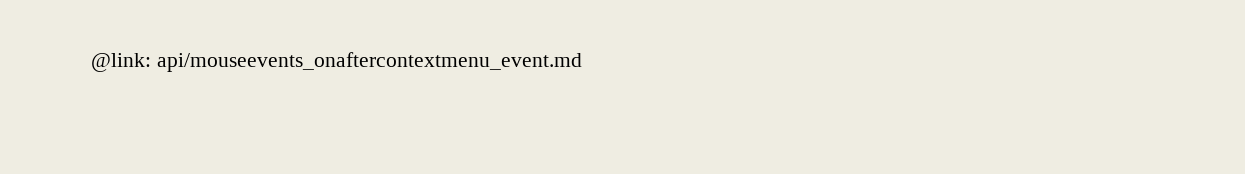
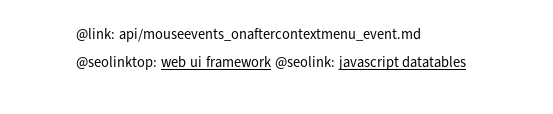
+ @seolinktop: web ui framework @seolink: javascript datatables

